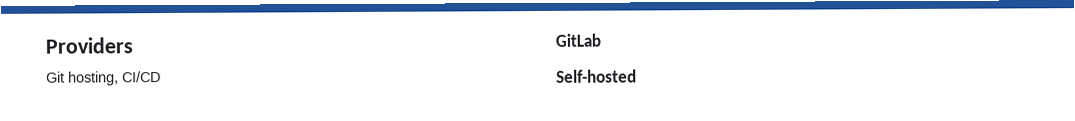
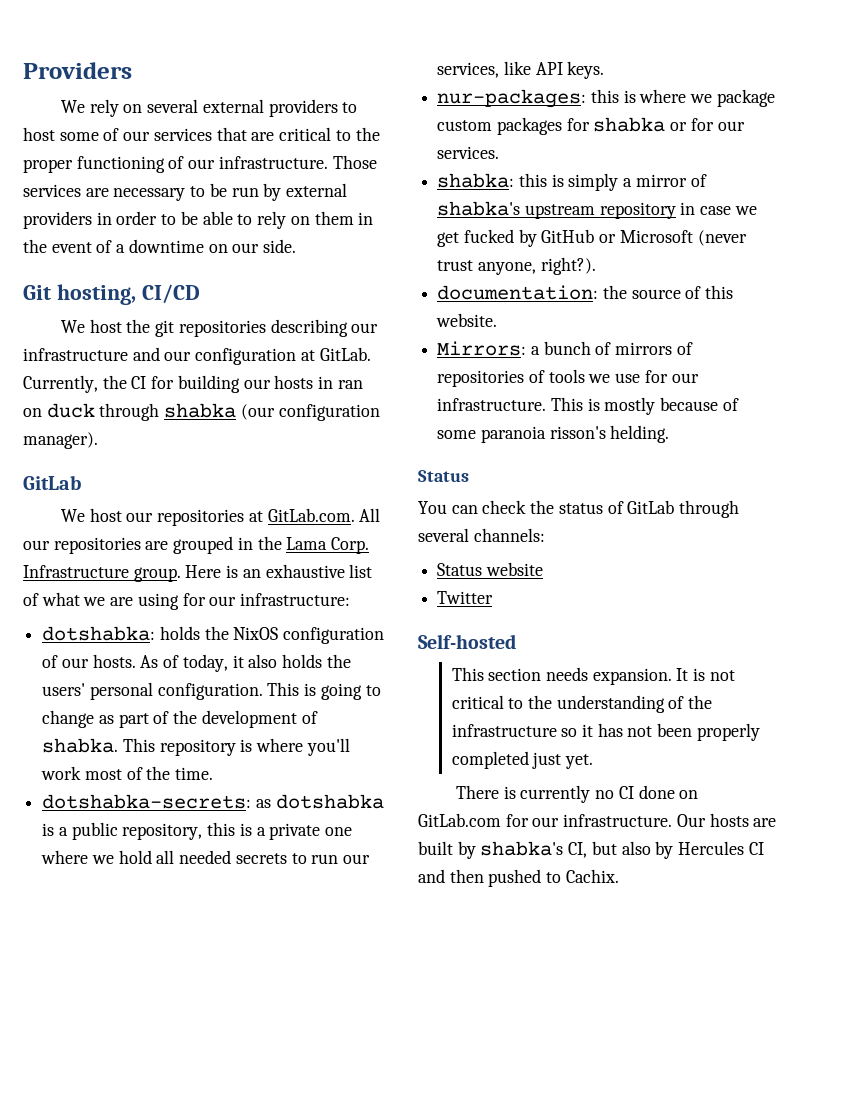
+ We rely on several external providers to host some of our services that are critical to the proper functioning of our infrastructure. Those services are necessary to be run by external providers in order to be able to rely on them in the event of a downtime on our side.
  Git hosting, CI/CD
+ We host the git repositories describing our infrastructure and our configuration at GitLab. Currently, the CI for building our hosts in ran on duck through shabka (our configuration manager).
  GitLab
+ We host our repositories at GitLab.com. All our repositories are grouped in the Lama Corp. Infrastructure group. Here is an exhaustive list of what we are using for our infrastructure:
+ dotshabka: holds the NixOS configuration of our hosts. As of today, it also holds the users' personal configuration. This is going to change as part of the development of shabka. This repository is where you'll work most of the time.
+ dotshabka-secrets: as dotshabka is a public repository, this is a private one where we hold all needed secrets to run our services, like API keys.
+ nur-packages: this is where we package custom packages for shabka or for our services.
+ shabka: this is simply a mirror of shabka's upstream repository in case we get fucked by GitHub or Microsoft (never trust anyone, right?).
+ documentation: the source of this website.
+ Mirrors: a bunch of mirrors of repositories of tools we use for our infrastructure. This is mostly because of some paranoia risson's helding.
+ Status
+ You can check the status of GitLab through several channels:
+ Status website
+ Twitter
  Self-hosted
+ This section needs expansion. It is not critical to the understanding of the infrastructure so it has not been properly completed just yet.
+ There is currently no CI done on GitLab.com for our infrastructure. Our hosts are built by shabka's CI, but also by Hercules CI and then pushed to Cachix.

